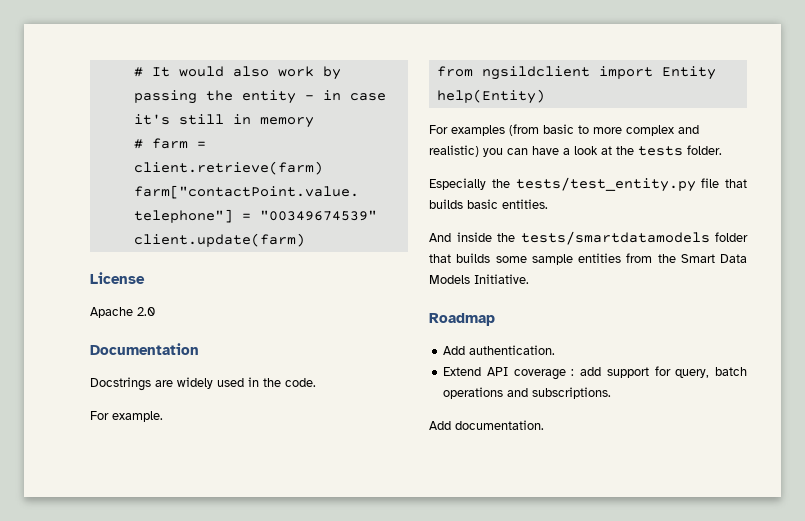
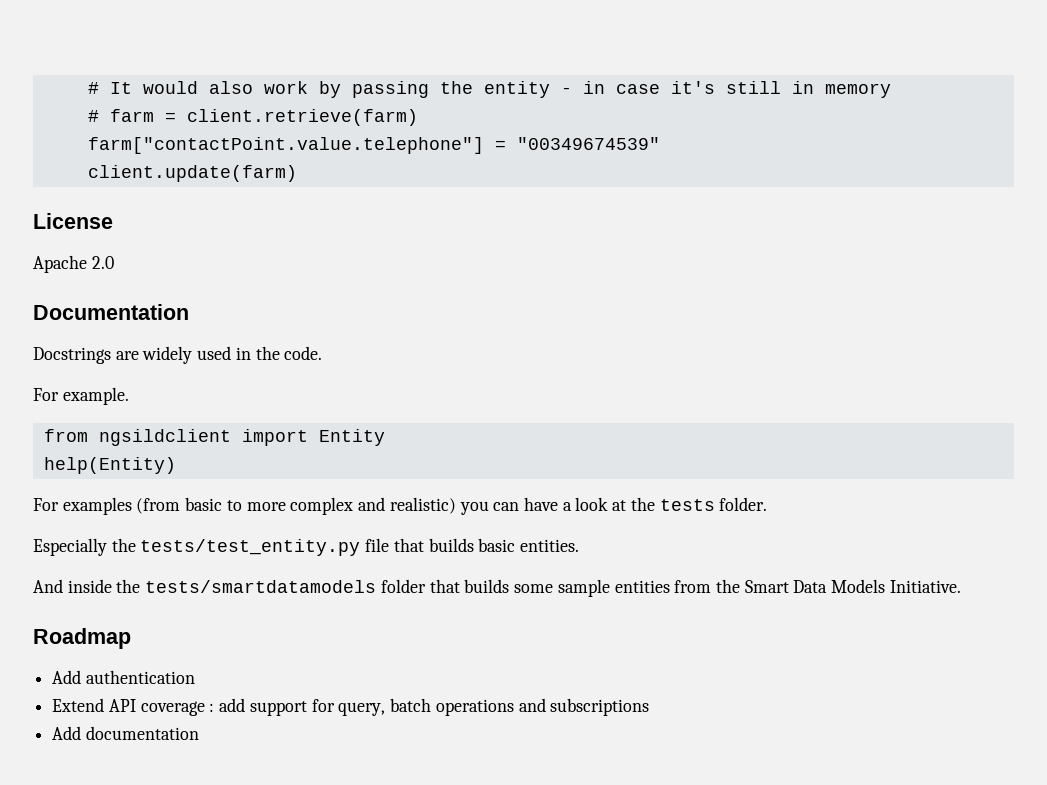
- Add authentication.
+ Add authentication
- Extend API coverage : add support for query, batch operations and subscriptions.
- Add documentation.
+ Extend API coverage : add support for query, batch operations and subscriptions
+ Add documentation

